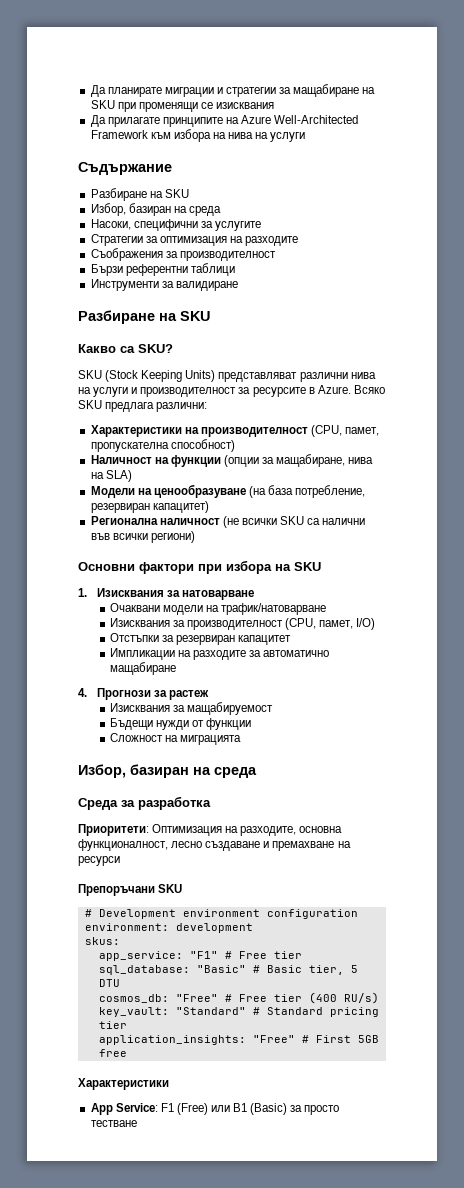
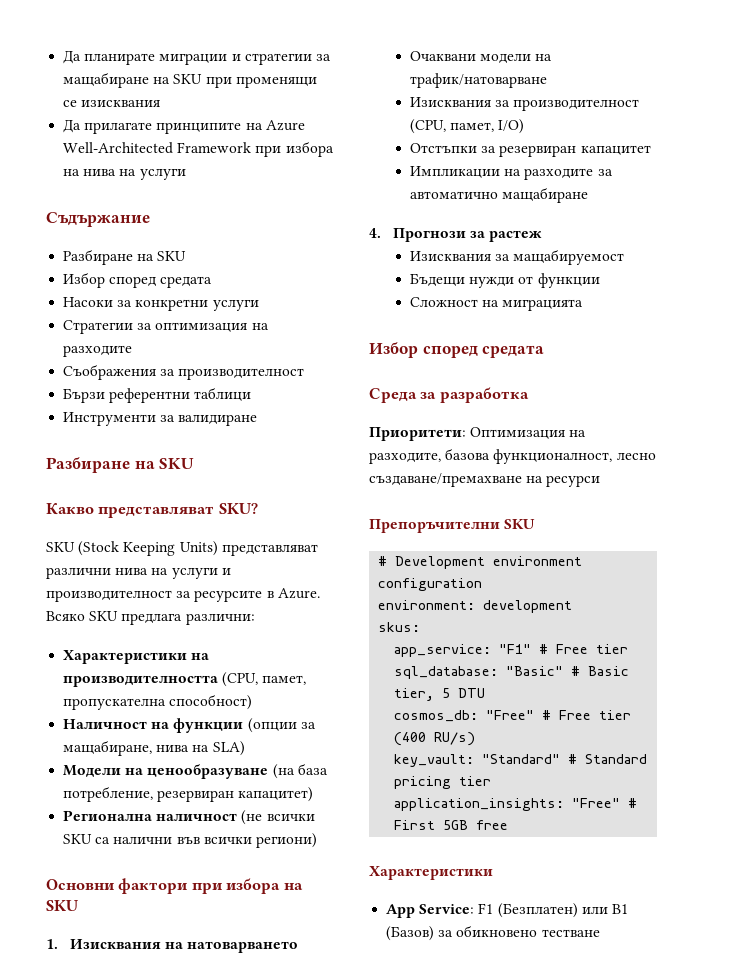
- Да прилагате принципите на Azure Well-Architected Framework към избора на нива на услуги
+ Да прилагате принципите на Azure Well-Architected Framework при избора на нива на услуги
  Съдържание
  Разбиране на SKU
- Избор, базиран на среда
- Насоки, специфични за услугите
+ Избор според средата
+ Насоки за конкретни услуги
- Какво са SKU?
+ Какво представляват SKU?
- Характеристики на производителност (CPU, памет, пропускателна способност)
+ Характеристики на производителността (CPU, памет, пропускателна способност)
- 1. Изисквания за натоварване
+ 1. Изисквания на натоварването
  Сложност на миграцията
- Избор, базиран на среда
+ Избор според средата
- Приоритети: Оптимизация на разходите, основна функционалност, лесно създаване и премахване на ресурси
+ Приоритети: Оптимизация на разходите, базова функционалност, лесно създаване/премахване на ресурси
- Препоръчани SKU
+ Препоръчителни SKU
- App Service: F1 (Free) или B1 (Basic) за просто тестване
+ App Service: F1 (Безплатен) или B1 (Базов) за обикновено тестване

